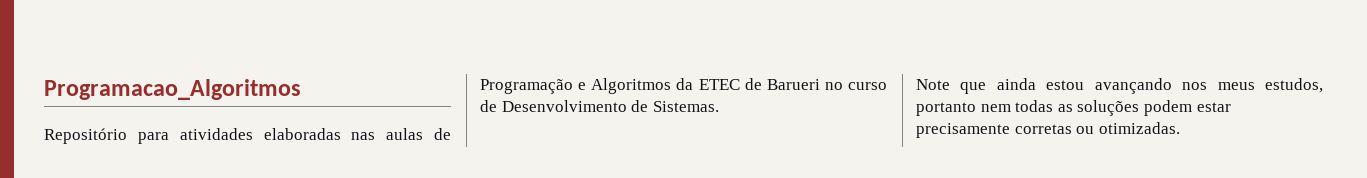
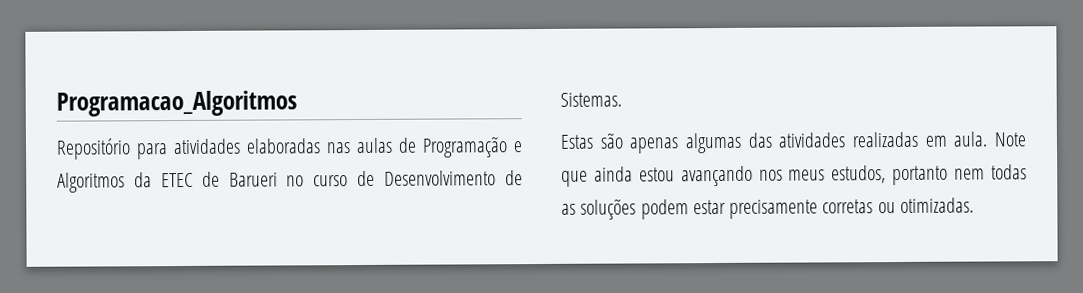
+ Estas são apenas algumas das atividades realizadas em aula.

